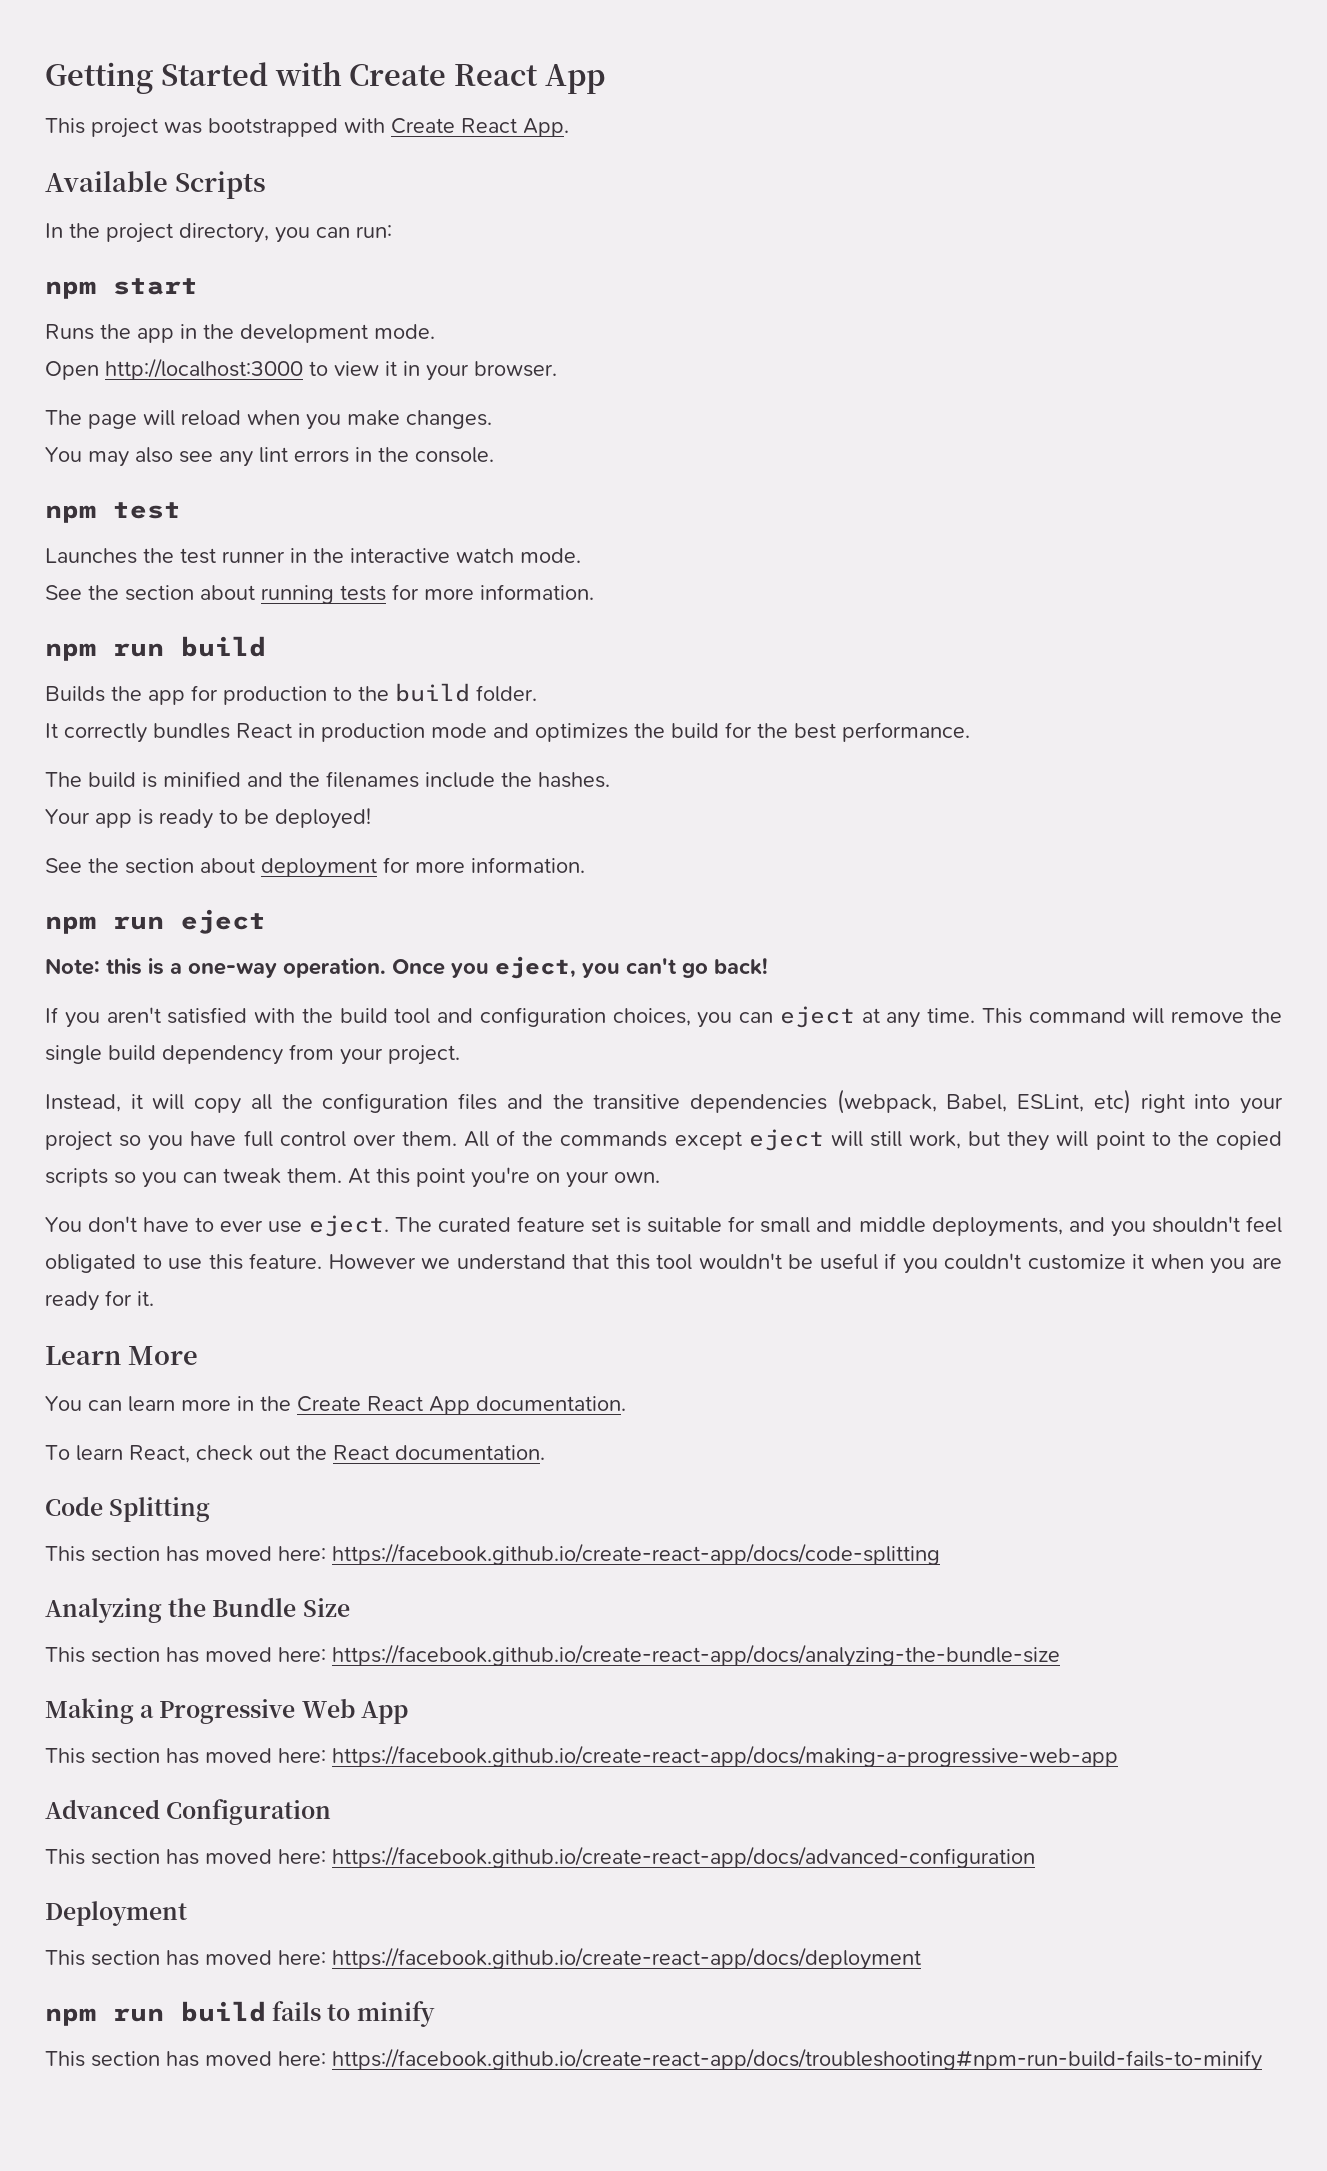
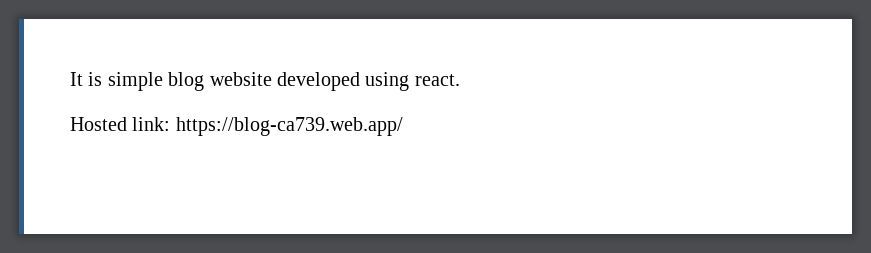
- Getting Started with Create React App
- This project was bootstrapped with Create React App.
- Available Scripts
- In the project directory, you can run:
- npm start
- Runs the app in the development mode.
- Open http://localhost:3000 to view it in your browser.
- The page will reload when you make changes.
- You may also see any lint errors in the console.
- npm test
- Launches the test runner in the interactive watch mode.
- See the section about running tests for more information.
- npm run build
- Builds the app for production to the build folder.
- It correctly bundles React in production mode and optimizes the build for the best performance.
- The build is minified and the filenames include the hashes.
- Your app is ready to be deployed!
- See the section about deployment for more information.
- npm run eject
- Note: this is a one-way operation. Once you eject, you can't go back!
- If you aren't satisfied with the build tool and configuration choices, you can eject at any time. This command will remove the single build dependency from your project.
- Instead, it will copy all the configuration files and the transitive dependencies (webpack, Babel, ESLint, etc) right into your project so you have full control over them. All of the commands except eject will still work, but they will point to the copied scripts so you can tweak them. At this point you're on your own.
- You don't have to ever use eject. The curated feature set is suitable for small and middle deployments, and you shouldn't feel obligated to use this feature. However we understand that this tool wouldn't be useful if you couldn't customize it when you are ready for it.
- Learn More
- You can learn more in the Create React App documentation.
- To learn React, check out the React documentation.
- Code Splitting
- This section has moved here: https://facebook.github.io/create-react-app/docs/code-splitting
- Analyzing the Bundle Size
- This section has moved here: https://facebook.github.io/create-react-app/docs/analyzing-the-bundle-size
- Making a Progressive Web App
- This section has moved here: https://facebook.github.io/create-react-app/docs/making-a-progressive-web-app
- Advanced Configuration
- This section has moved here: https://facebook.github.io/create-react-app/docs/advanced-configuration
- Deployment
- This section has moved here: https://facebook.github.io/create-react-app/docs/deployment
- npm run build fails to minify
- This section has moved here: https://facebook.github.io/create-react-app/docs/troubleshooting#npm-run-build-fails-to-minify
+ It is simple blog website developed using react.
+ Hosted link: https://blog-ca739.web.app/

